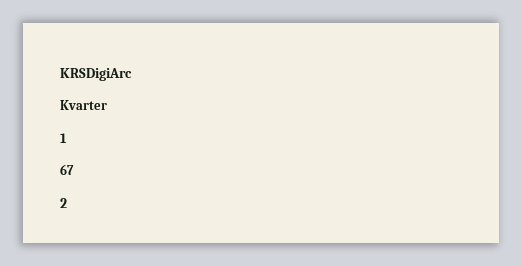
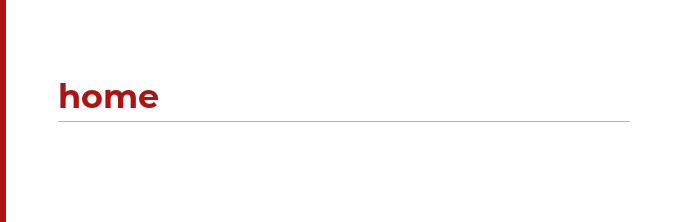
- KRSDigiArc
- Kvarter
- 1
- 67
- 2
+ home

